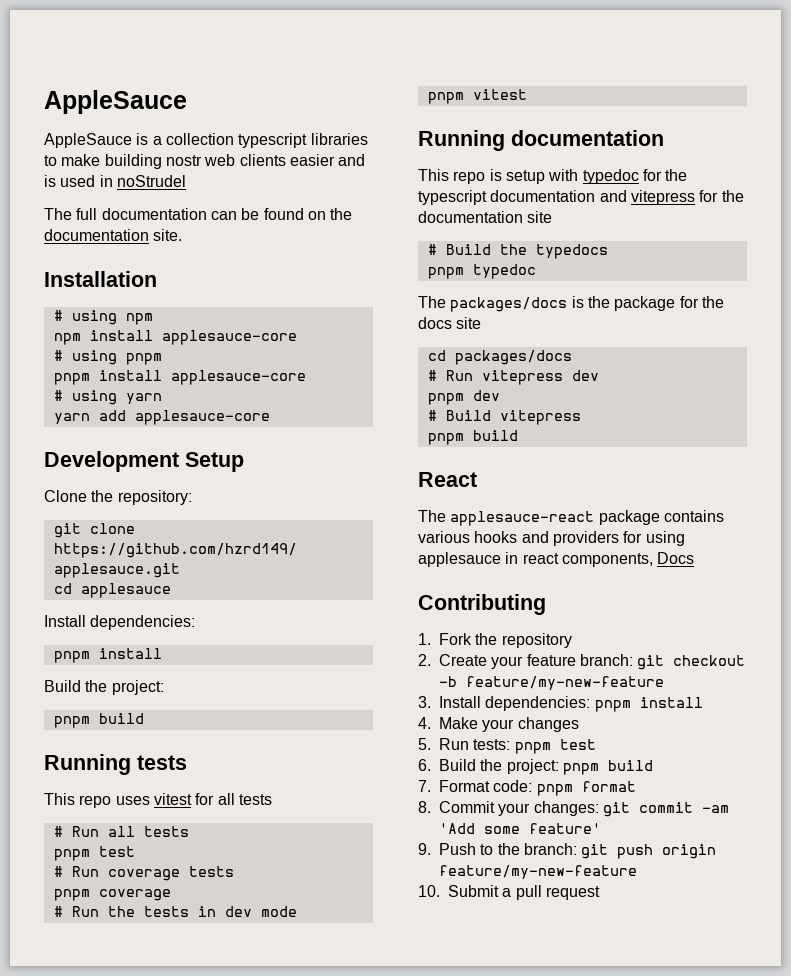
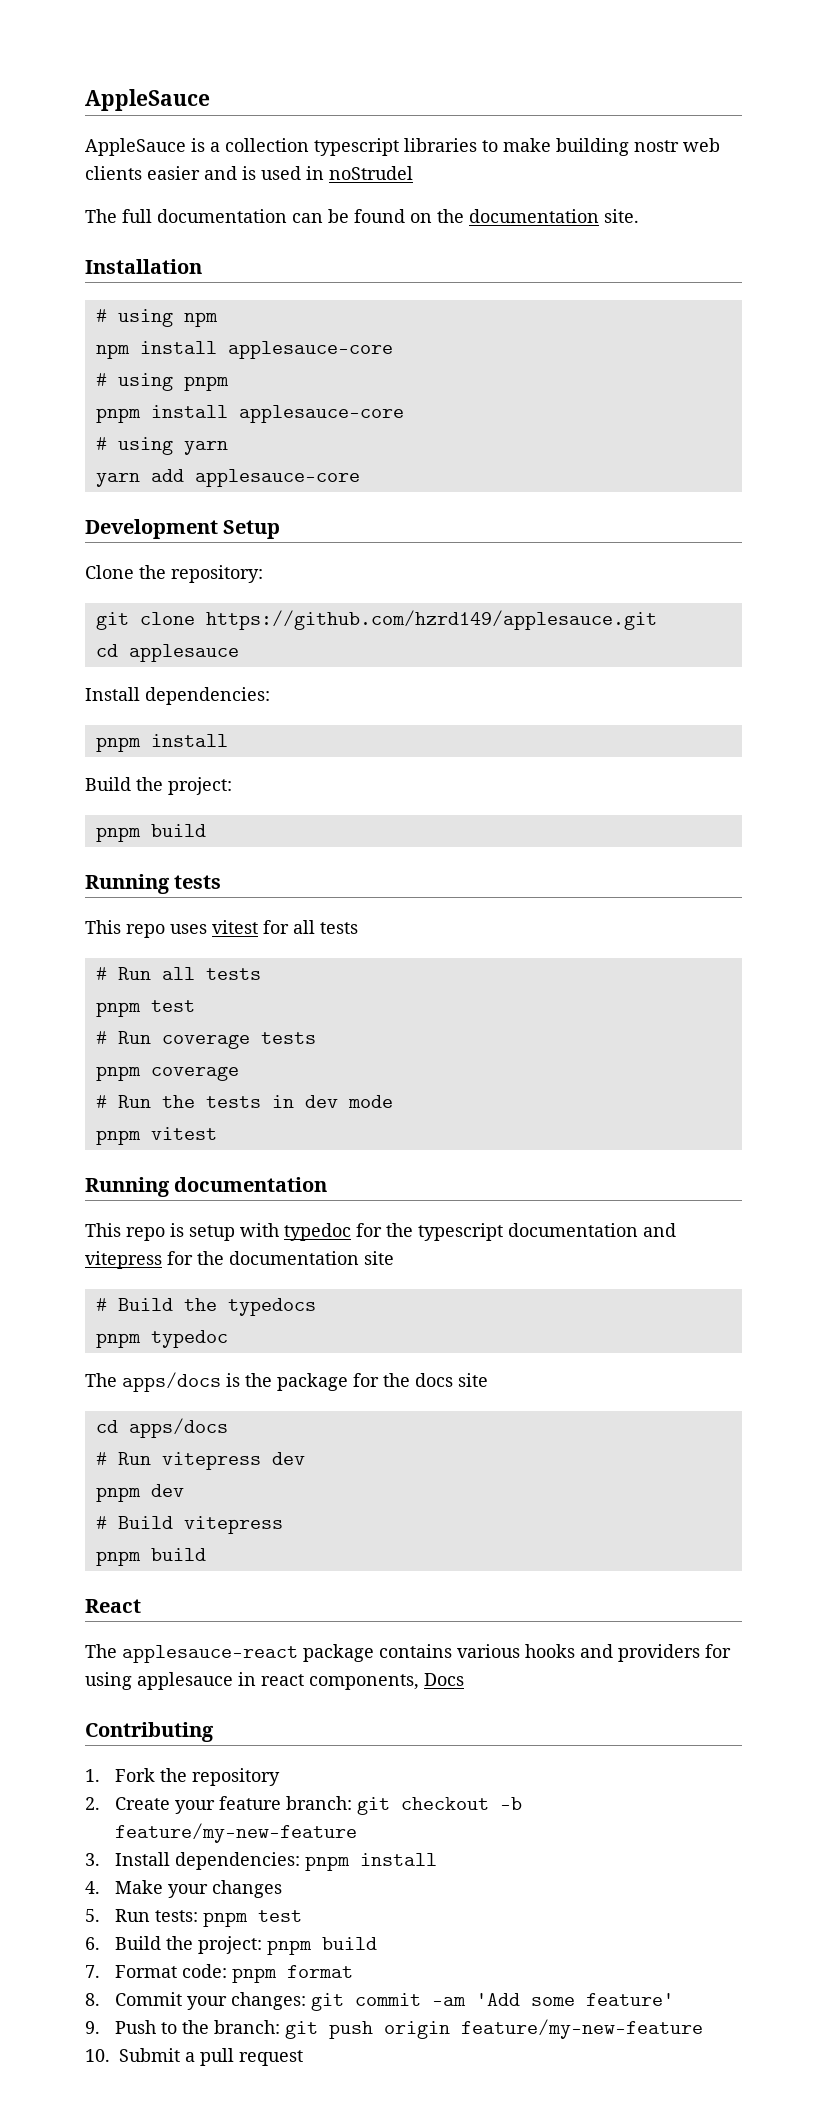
- The packages/docs is the package for the docs site
+ The apps/docs is the package for the docs site
- cd packages/docs
+ cd apps/docs

